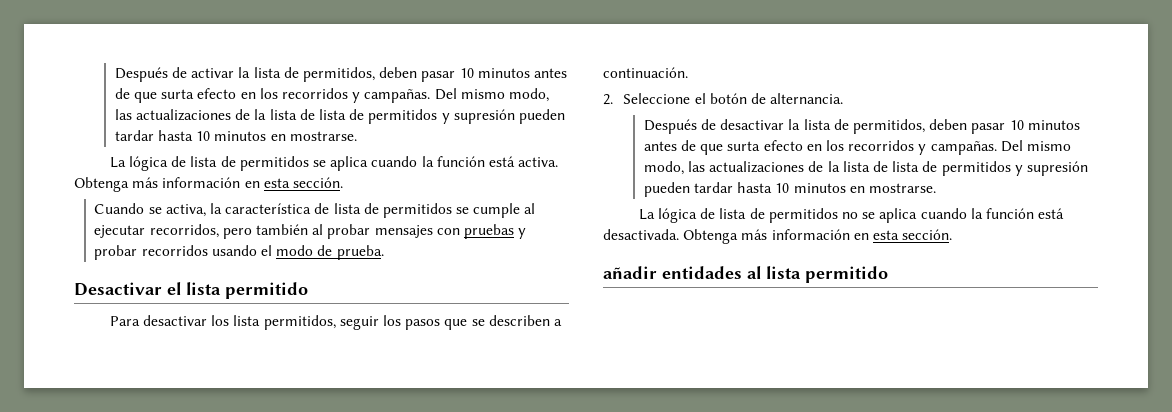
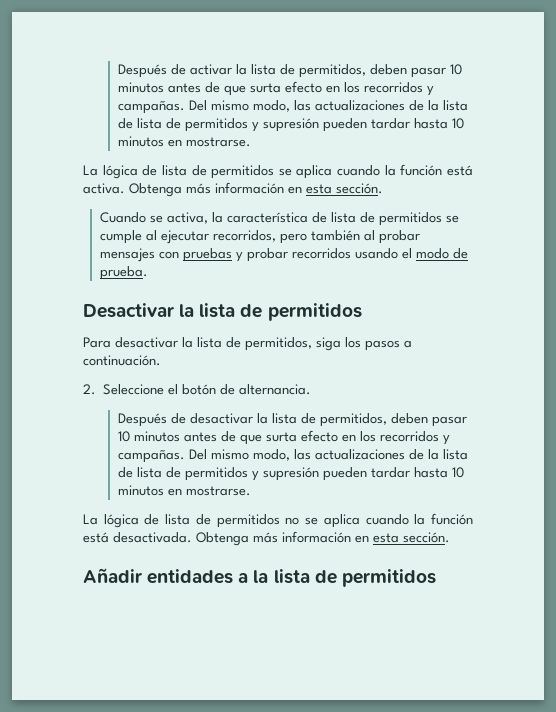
- Desactivar el lista permitido
- Para desactivar los lista permitidos, seguir los pasos que se describen a continuación.
+ Desactivar la lista de permitidos
+ Para desactivar la lista de permitidos, siga los pasos a continuación.
- añadir entidades al lista permitido
+ Añadir entidades a la lista de permitidos

